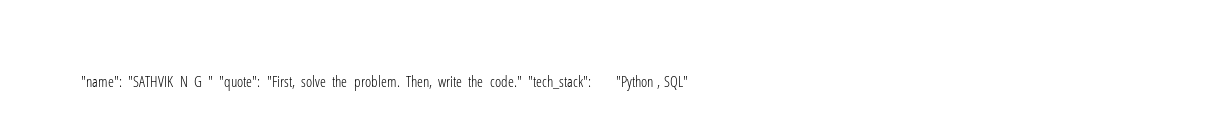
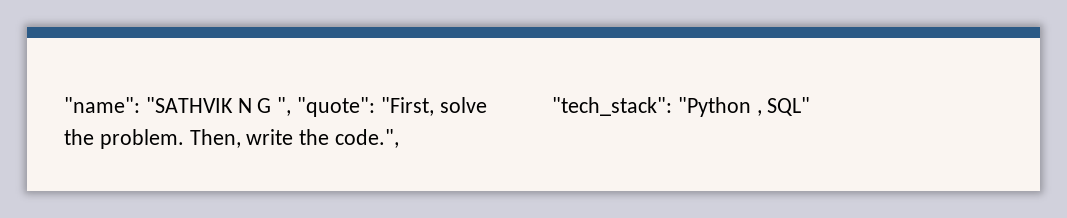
- "name": "SATHVIK N G " "quote": "First, solve the problem.
+ "name": "SATHVIK N G ", "quote": "First, solve the problem.
- Then, write the code." "tech_stack": "Python , SQL"
+ Then, write the code.", "tech_stack": "Python , SQL"

